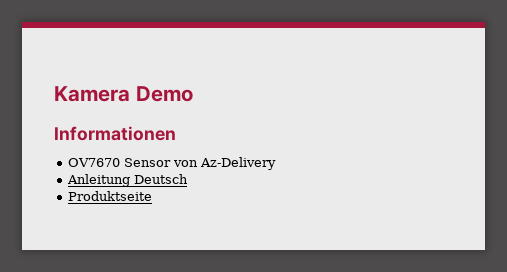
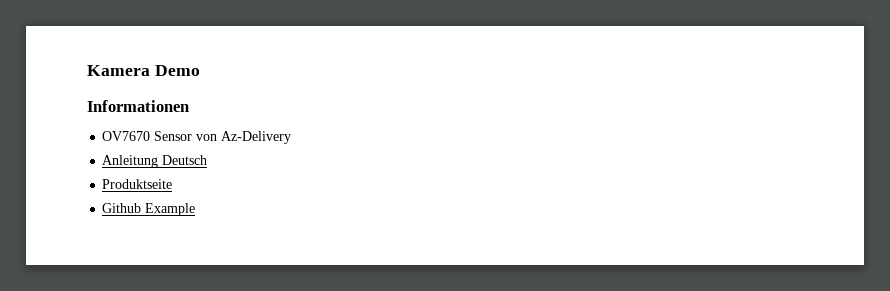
+ Github Example

